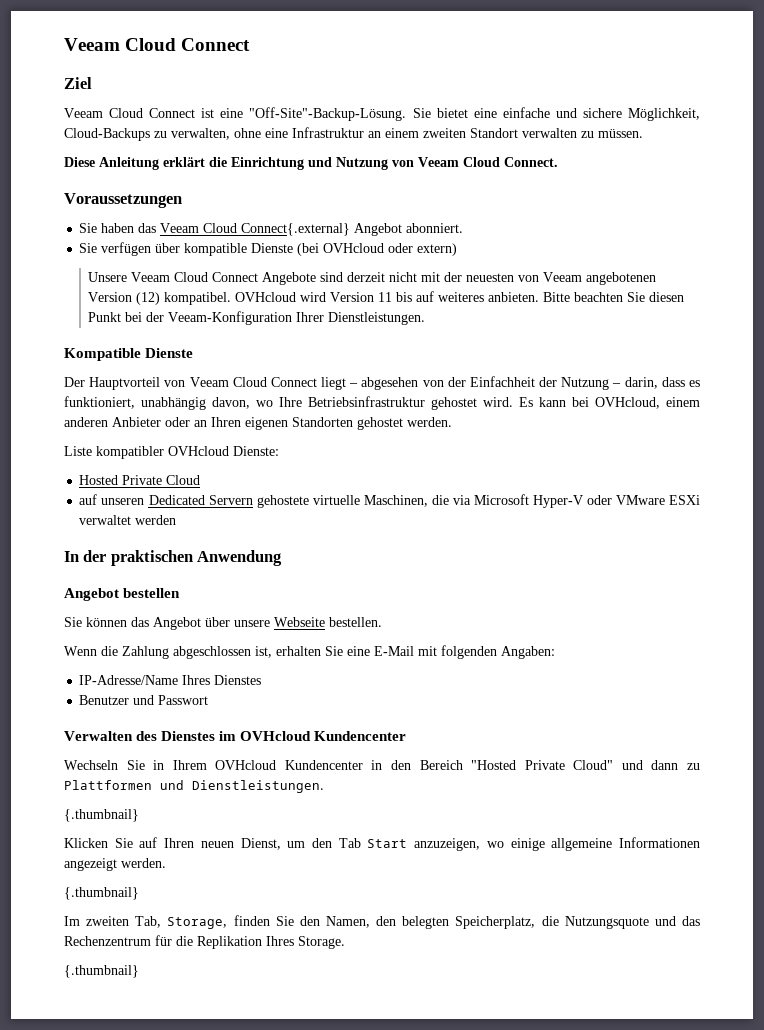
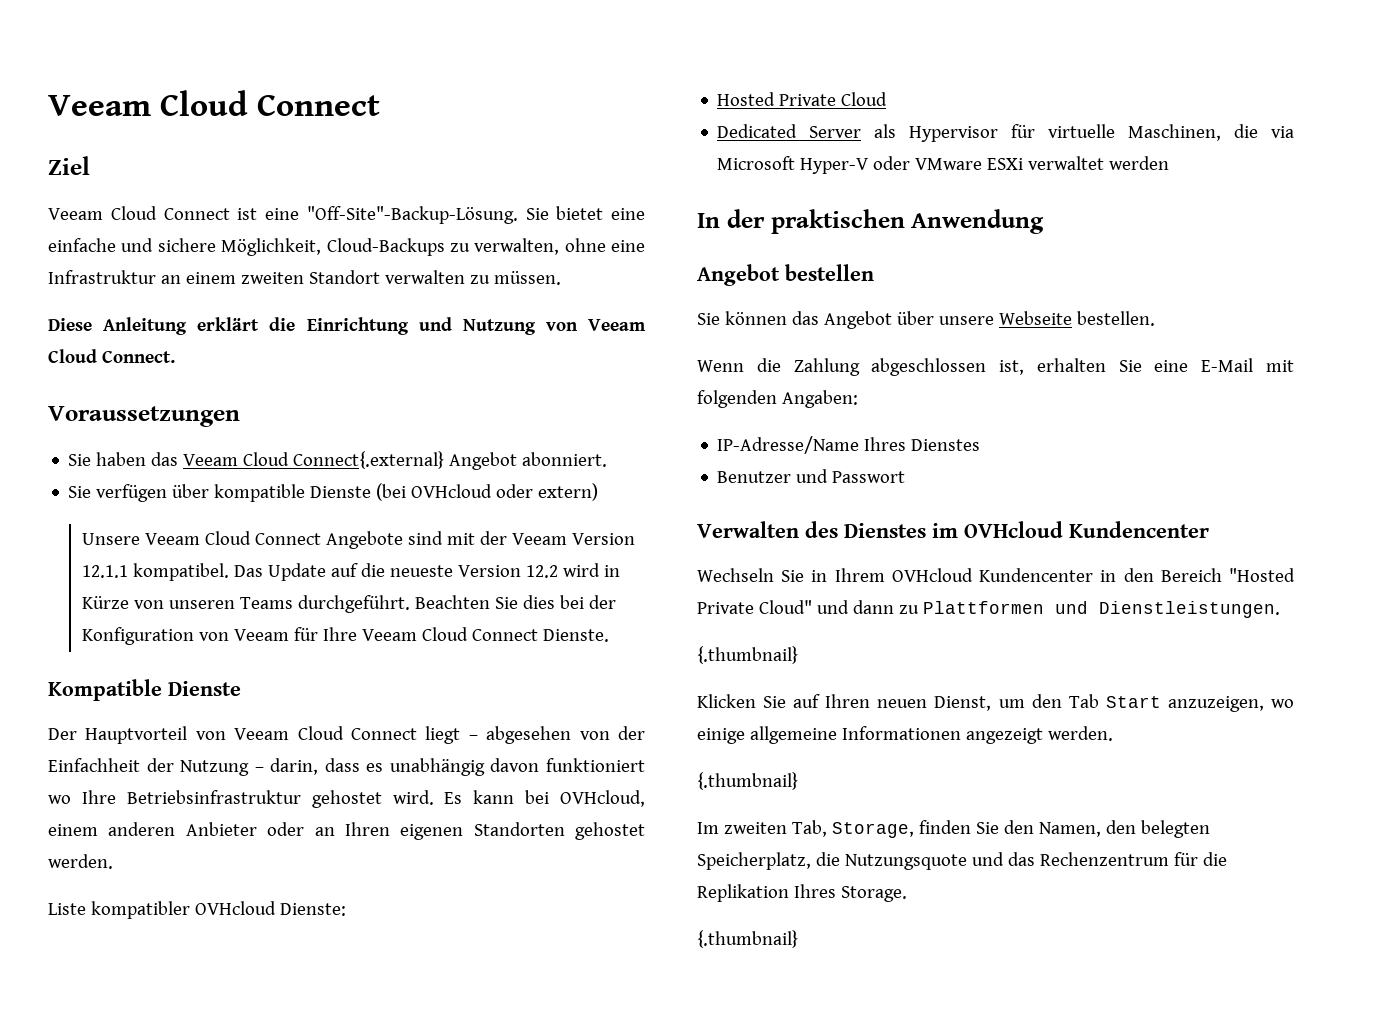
- Unsere Veeam Cloud Connect Angebote sind derzeit nicht mit der neuesten von Veeam angebotenen Version (12) kompatibel. OVHcloud wird Version 11 bis auf weiteres anbieten. Bitte beachten Sie diesen Punkt bei der Veeam-Konfiguration Ihrer Dienstleistungen.
+ Unsere Veeam Cloud Connect Angebote sind mit der Veeam Version 12.1.1 kompatibel. Das Update auf die neueste Version 12.2 wird in Kürze von unseren Teams durchgeführt. Beachten Sie dies bei der Konfiguration von Veeam für Ihre Veeam Cloud Connect Dienste.
- Der Hauptvorteil von Veeam Cloud Connect liegt – abgesehen von der Einfachheit der Nutzung – darin, dass es funktioniert, unabhängig davon, wo Ihre Betriebsinfrastruktur gehostet wird.
+ Der Hauptvorteil von Veeam Cloud Connect liegt – abgesehen von der Einfachheit der Nutzung – darin, dass es unabhängig davon funktioniert wo Ihre Betriebsinfrastruktur gehostet wird.
- auf unseren Dedicated Servern gehostete virtuelle Maschinen, die via Microsoft Hyper-V oder VMware ESXi verwaltet werden
+ Dedicated Server als Hypervisor für virtuelle Maschinen, die via Microsoft Hyper-V oder VMware ESXi verwaltet werden

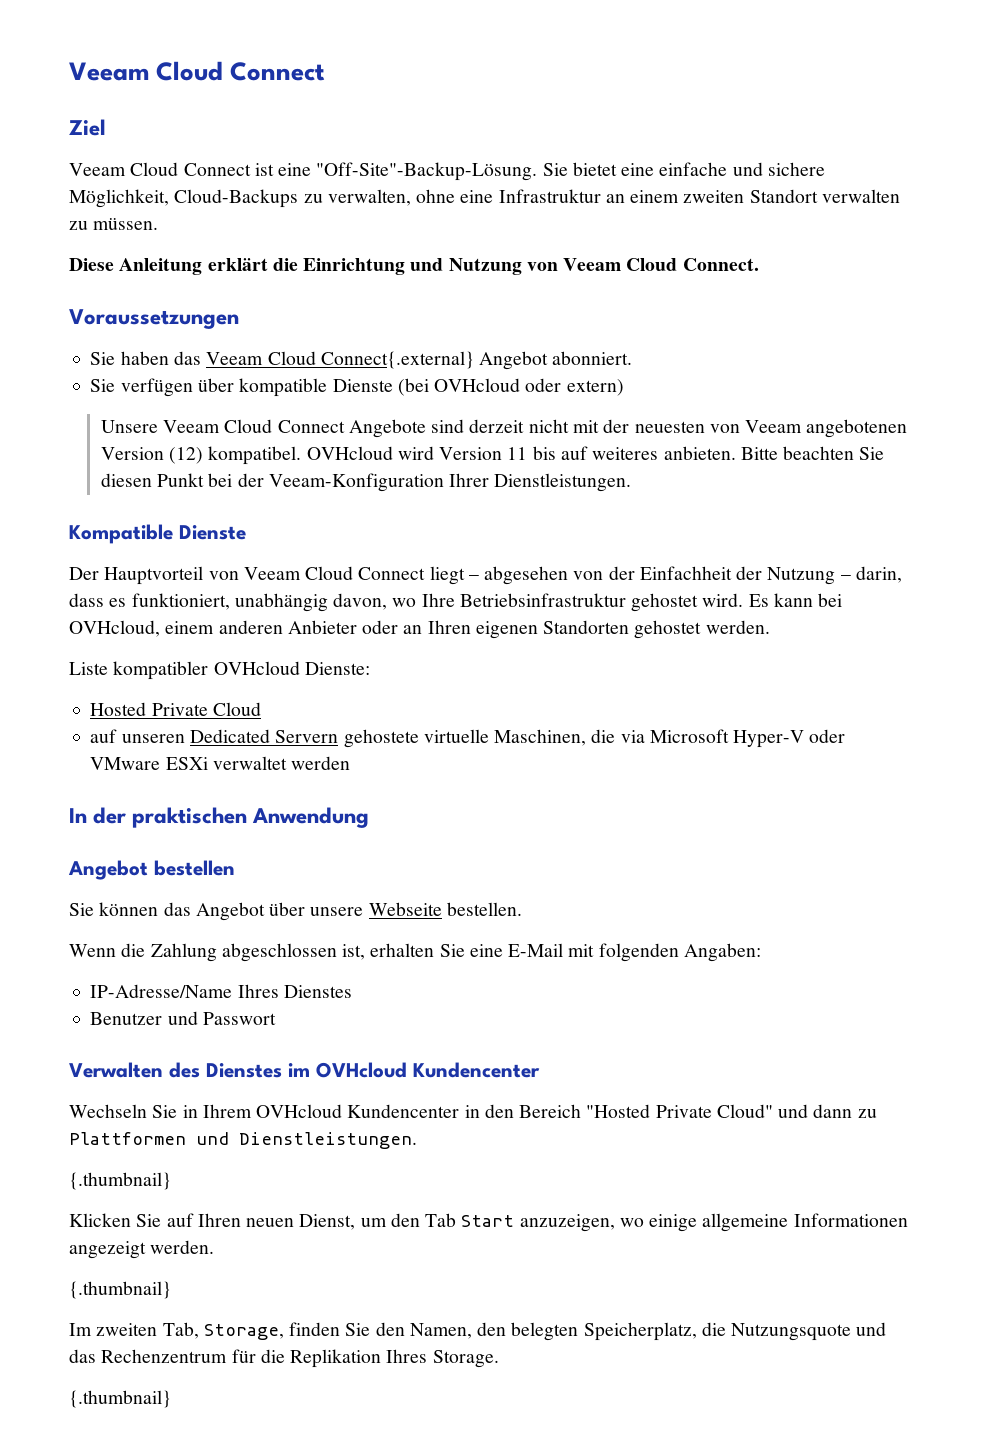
- Unsere Veeam Cloud Connect Angebote sind mit der Veeam Version 12.1.1 kompatibel. Das Update auf die neueste Version 12.2 wird in Kürze von unseren Teams durchgeführt. Beachten Sie dies bei der Konfiguration von Veeam für Ihre Veeam Cloud Connect Dienste.
+ Unsere Veeam Cloud Connect Angebote sind derzeit nicht mit der neuesten von Veeam angebotenen Version (12) kompatibel. OVHcloud wird Version 11 bis auf weiteres anbieten. Bitte beachten Sie diesen Punkt bei der Veeam-Konfiguration Ihrer Dienstleistungen.
- Der Hauptvorteil von Veeam Cloud Connect liegt – abgesehen von der Einfachheit der Nutzung – darin, dass es unabhängig davon funktioniert wo Ihre Betriebsinfrastruktur gehostet wird.
+ Der Hauptvorteil von Veeam Cloud Connect liegt – abgesehen von der Einfachheit der Nutzung – darin, dass es funktioniert, unabhängig davon, wo Ihre Betriebsinfrastruktur gehostet wird.
- Dedicated Server als Hypervisor für virtuelle Maschinen, die via Microsoft Hyper-V oder VMware ESXi verwaltet werden
+ auf unseren Dedicated Servern gehostete virtuelle Maschinen, die via Microsoft Hyper-V oder VMware ESXi verwaltet werden

